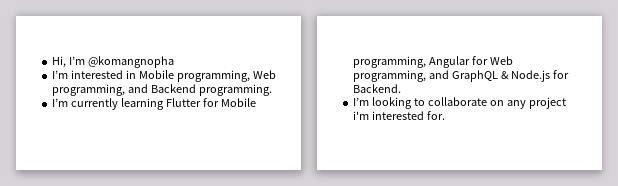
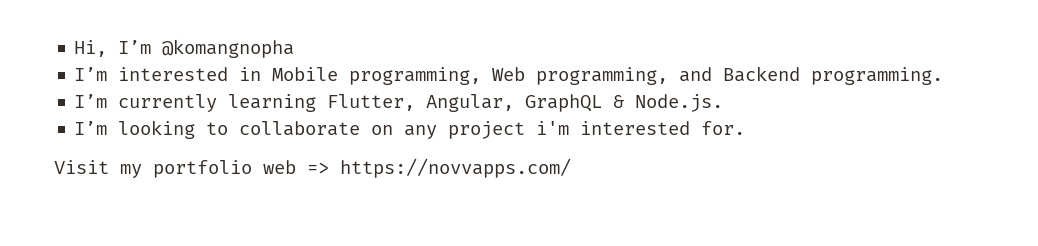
- I’m currently learning Flutter for Mobile programming, Angular for Web programming, and GraphQL & Node.js for Backend.
+ I’m currently learning Flutter, Angular, GraphQL & Node.js.
+ Visit my portfolio web => https://novvapps.com/

